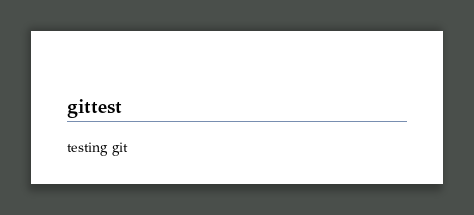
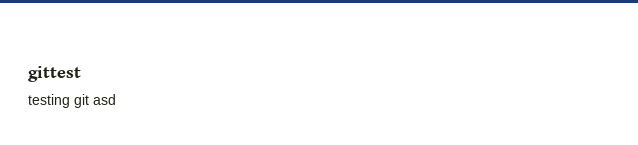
- testing git
+ testing git asd

